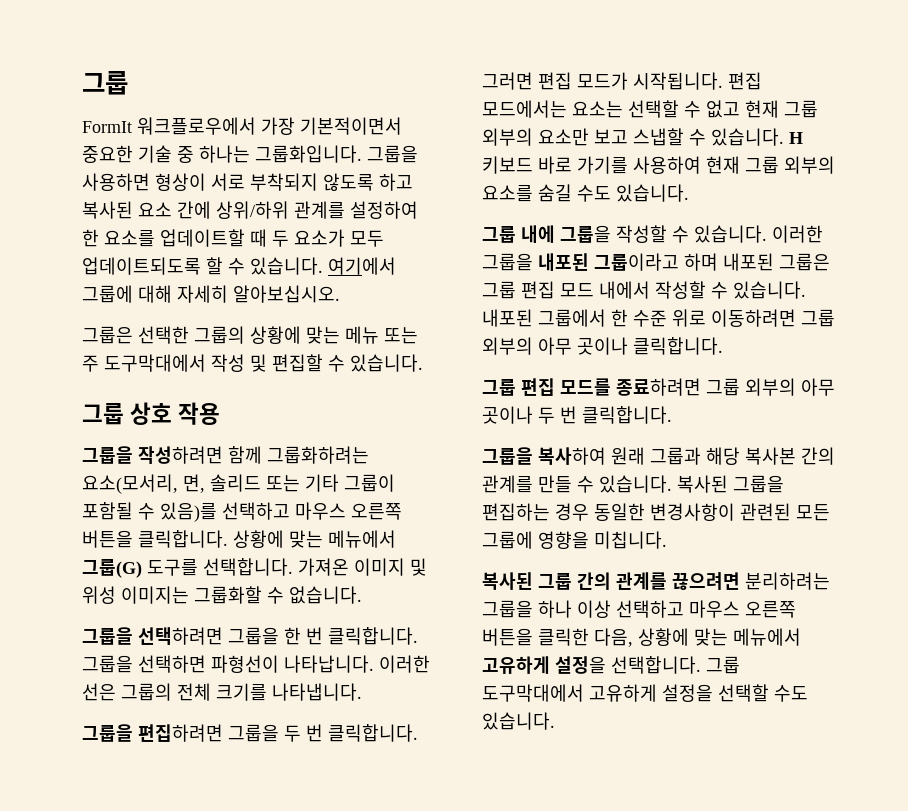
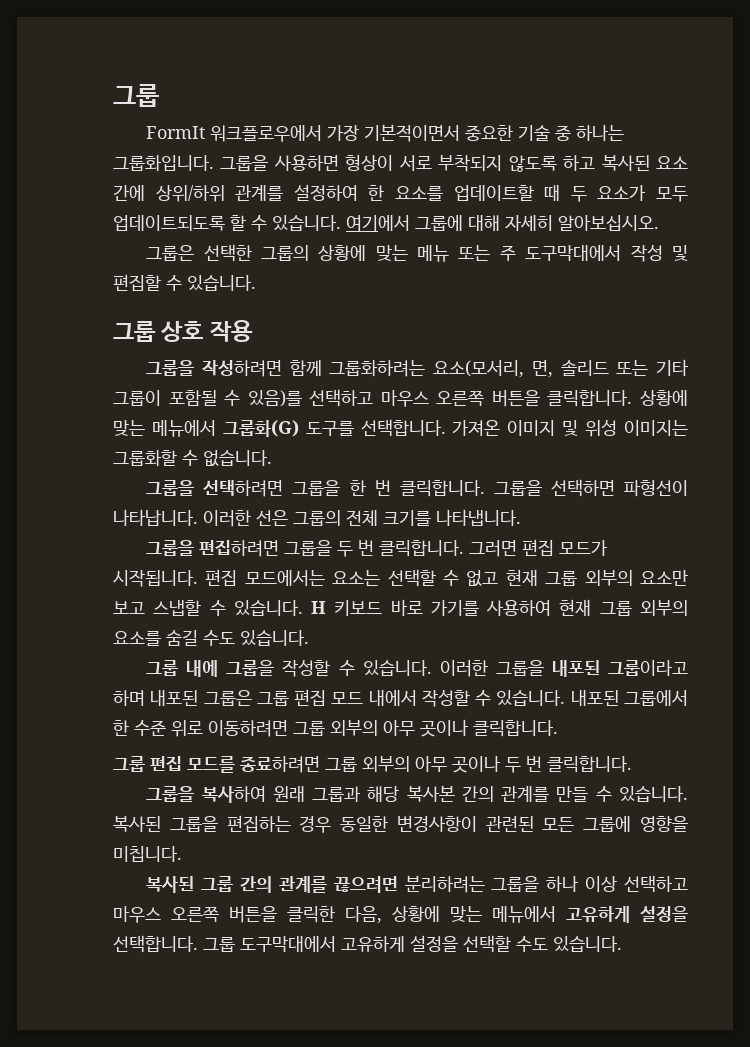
- 상황에 맞는 메뉴에서 그룹(G) 도구를 선택합니다.
+ 상황에 맞는 메뉴에서 그룹화(G) 도구를 선택합니다.

